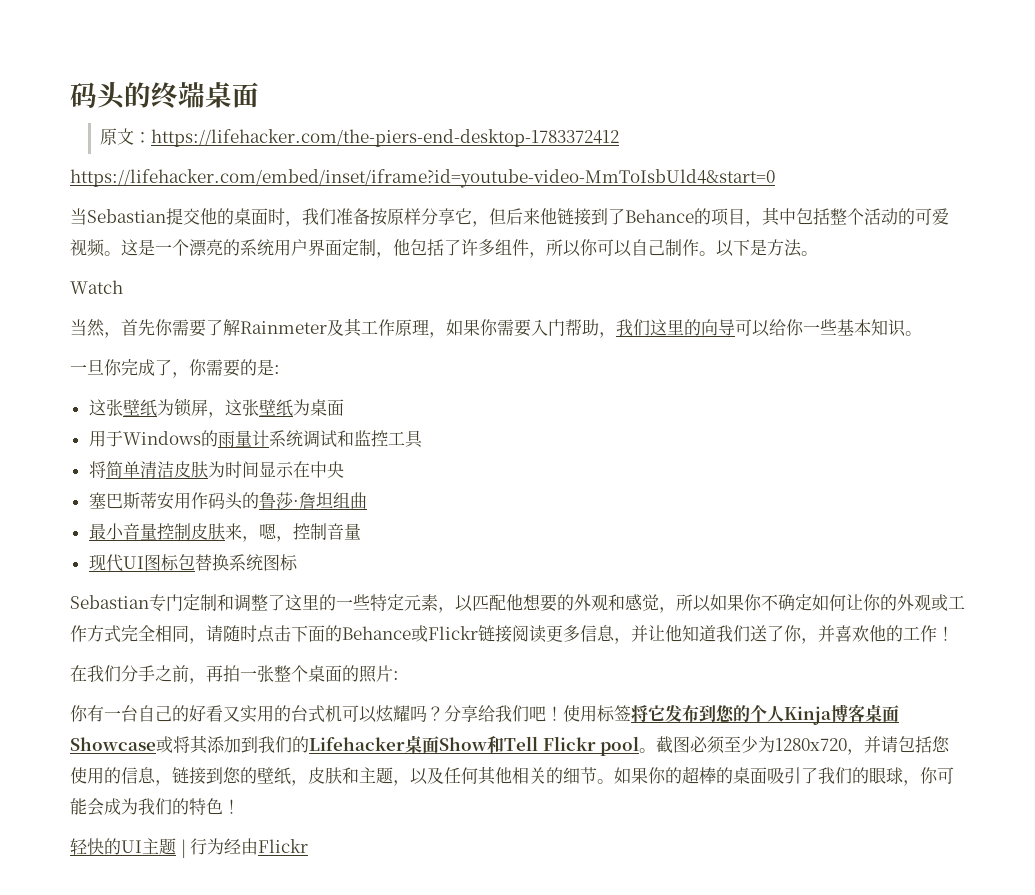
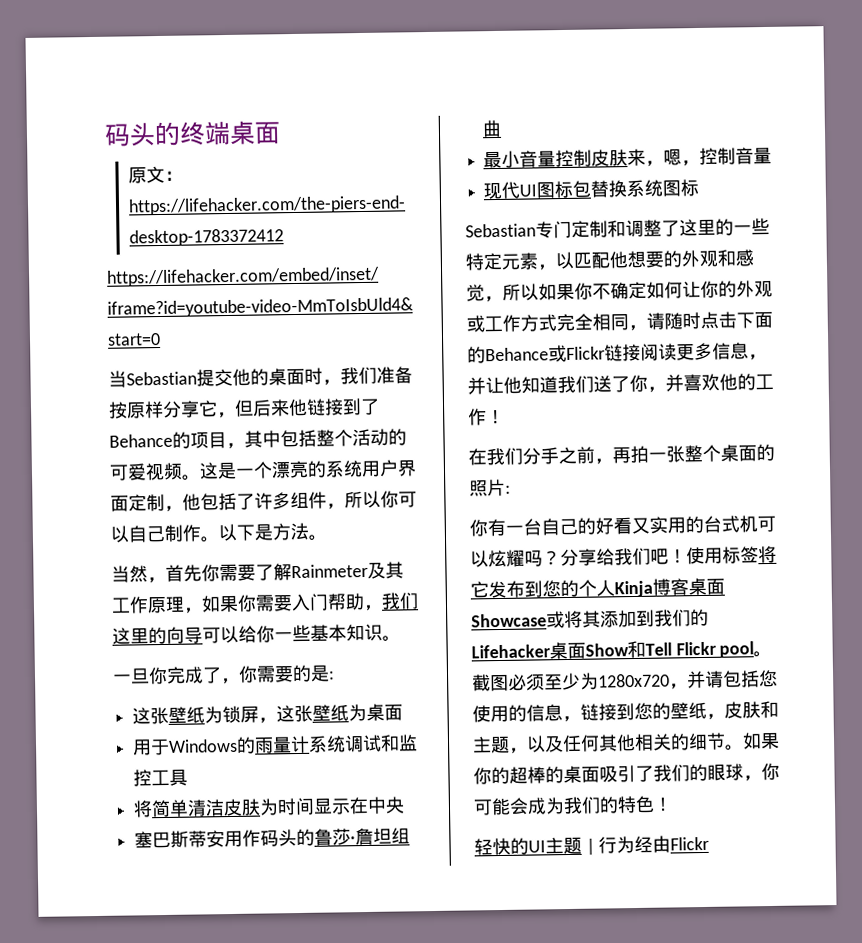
- Watch

